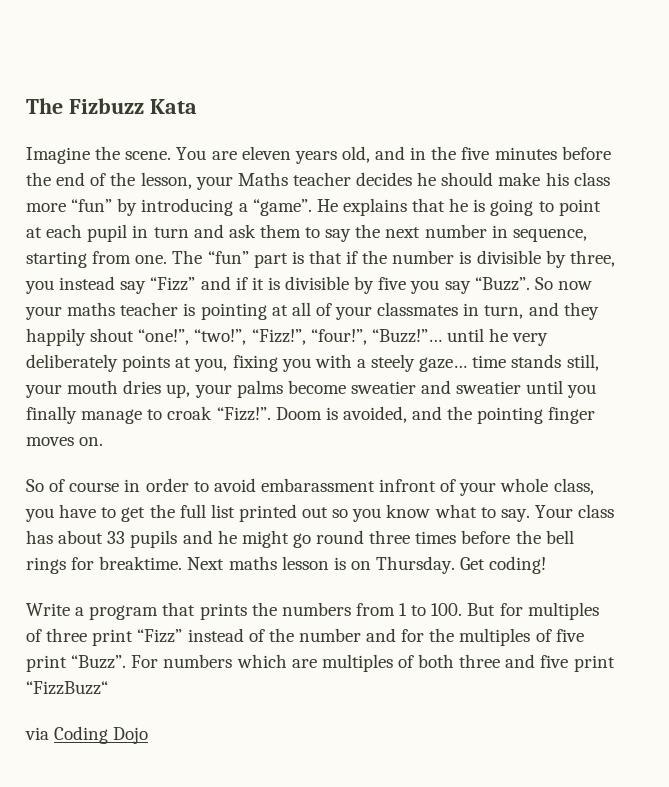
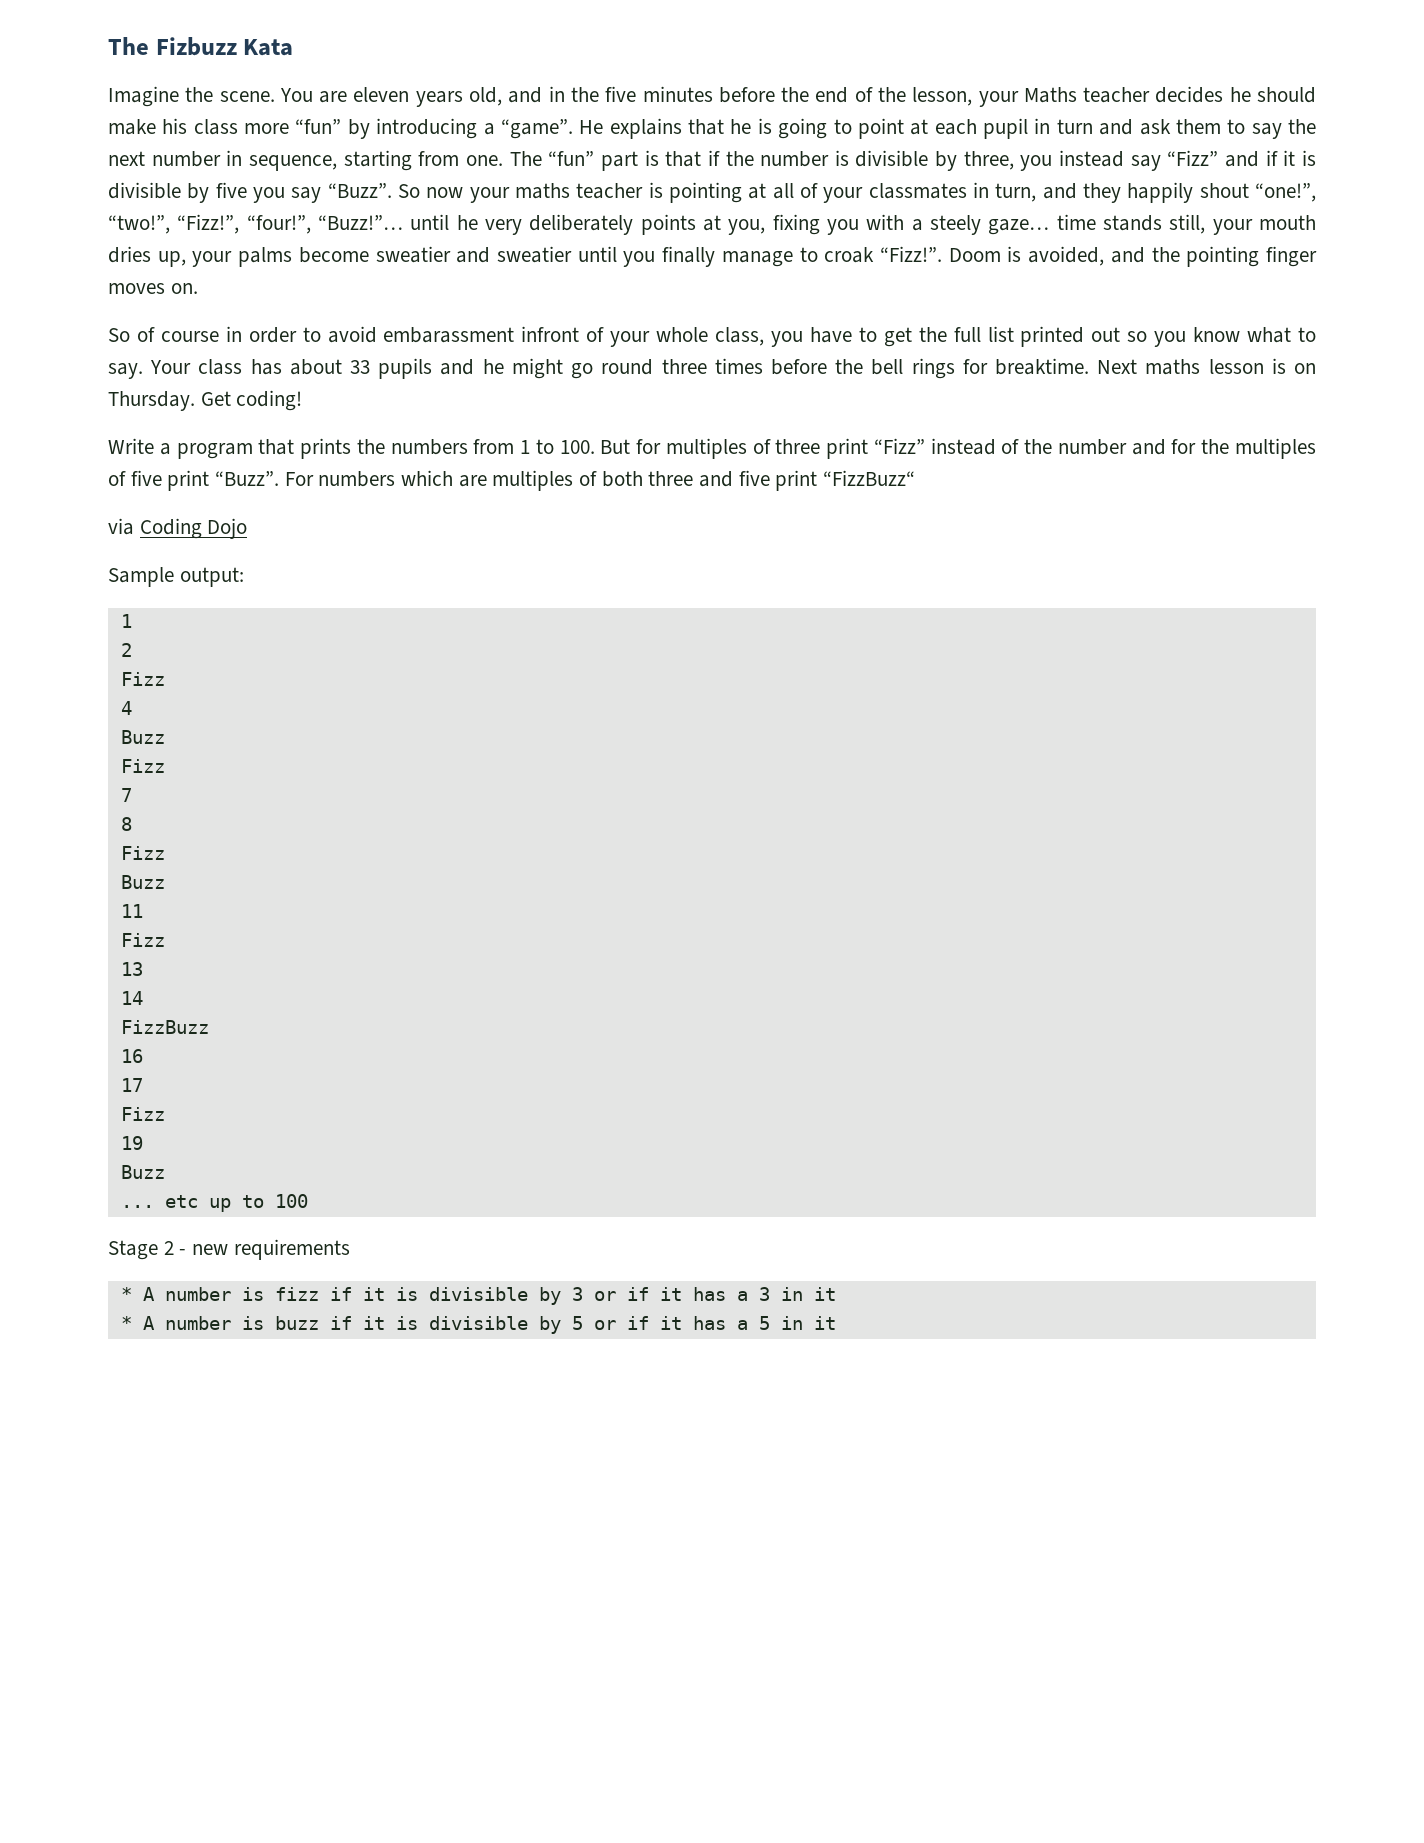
+ Sample output:
+ 1
+ 2
+ Fizz
+ 4
+ Buzz
+ Fizz
+ 7
+ 8
+ Fizz
+ Buzz
+ 11
+ Fizz
+ 13
+ 14
+ FizzBuzz
+ 16
+ 17
+ Fizz
+ 19
+ Buzz
+ ... etc up to 100
+ Stage 2 - new requirements
+ * A number is fizz if it is divisible by 3 or if it has a 3 in it
+ * A number is buzz if it is divisible by 5 or if it has a 5 in it

